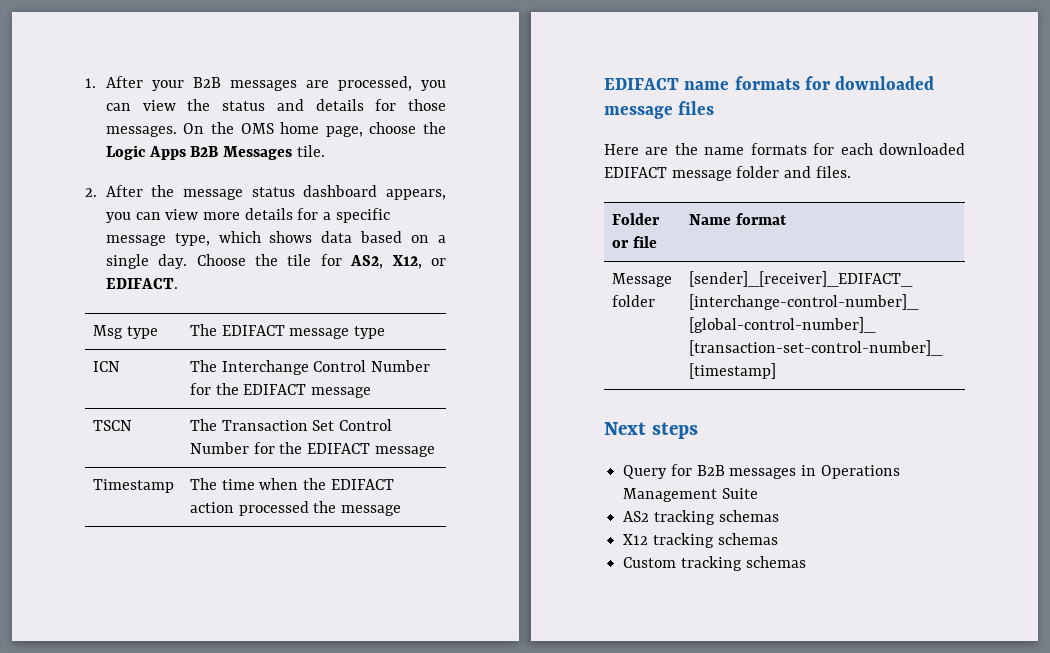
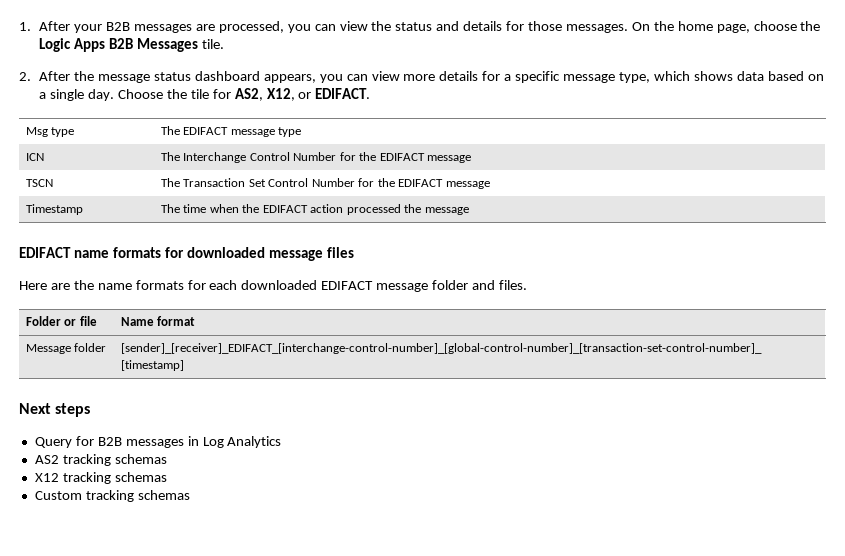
- On the OMS home page, choose the Logic Apps B2B Messages tile.
+ On the home page, choose the Logic Apps B2B Messages tile.
- Query for B2B messages in Operations Management Suite
+ Query for B2B messages in Log Analytics

